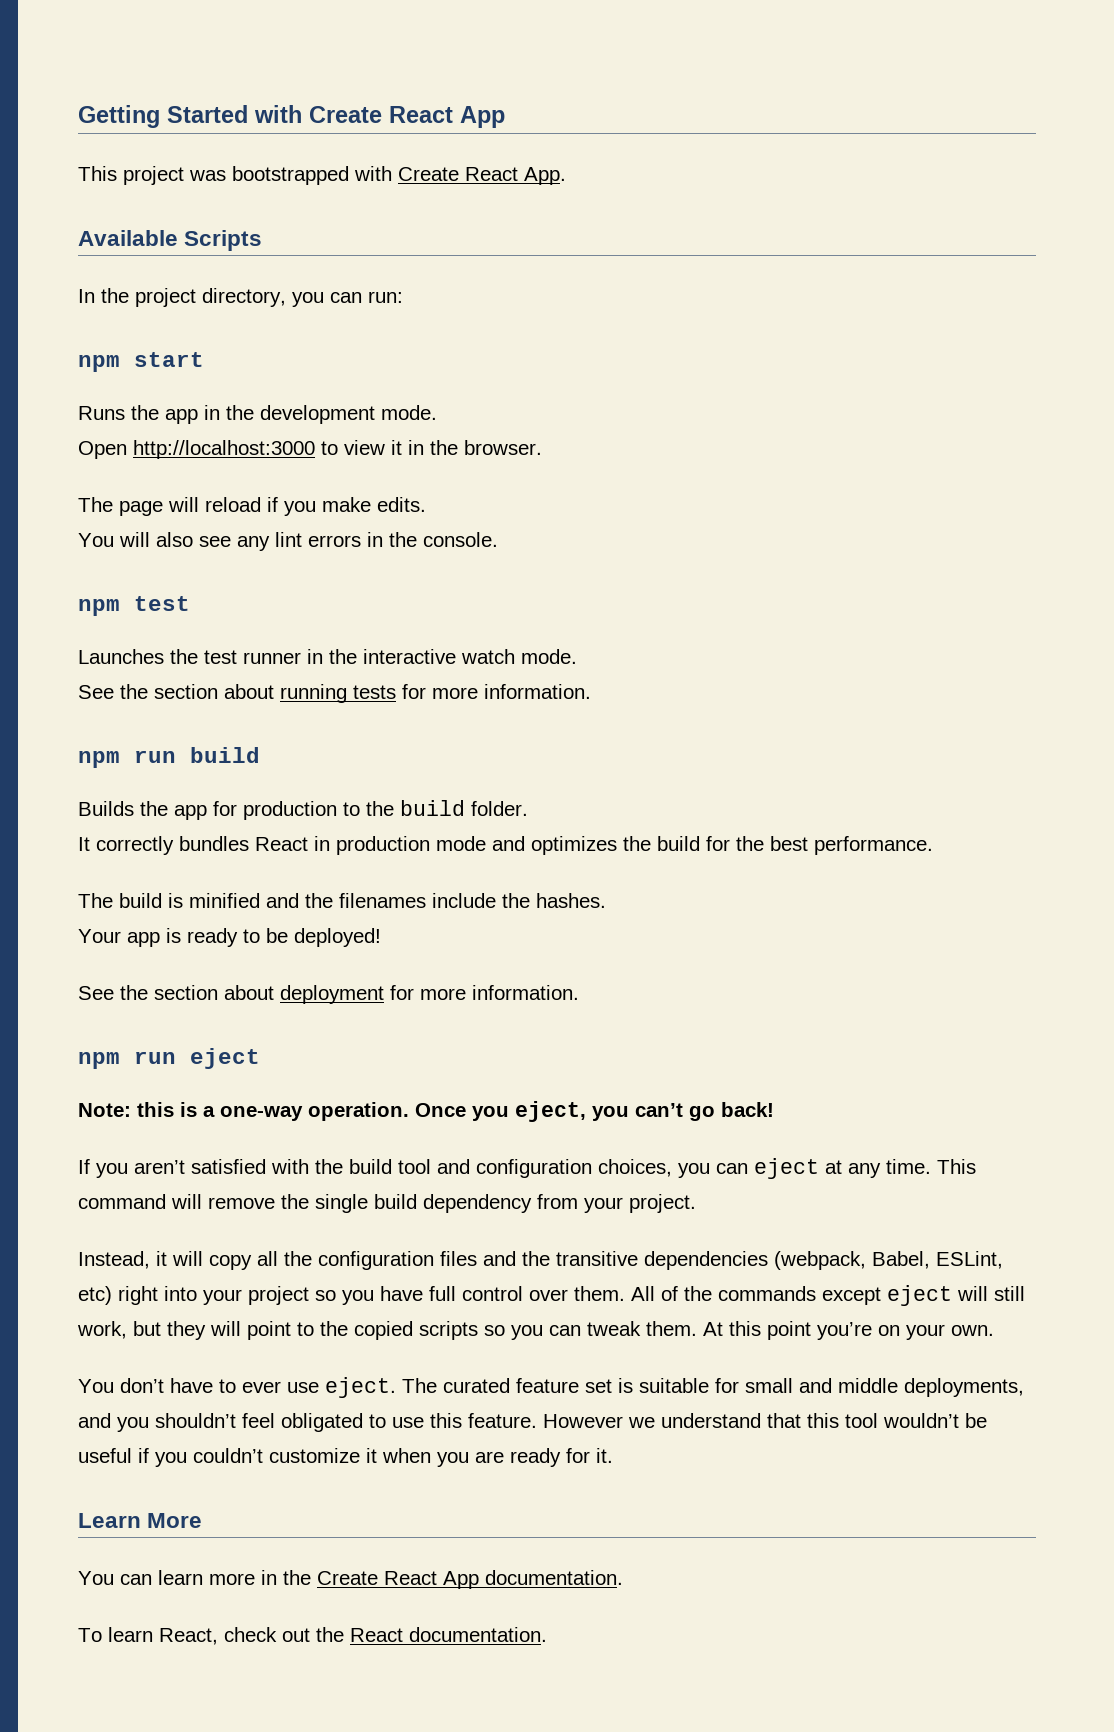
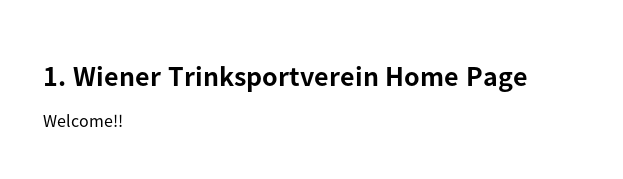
- Getting Started with Create React App
- This project was bootstrapped with Create React App.
- Available Scripts
- In the project directory, you can run:
- npm start
- Runs the app in the development mode.
- Open http://localhost:3000 to view it in the browser.
- The page will reload if you make edits.
- You will also see any lint errors in the console.
- npm test
- Launches the test runner in the interactive watch mode.
- See the section about running tests for more information.
- npm run build
- Builds the app for production to the build folder.
- It correctly bundles React in production mode and optimizes the build for the best performance.
- The build is minified and the filenames include the hashes.
- Your app is ready to be deployed!
- See the section about deployment for more information.
- npm run eject
- Note: this is a one-way operation. Once you eject, you can’t go back!
- If you aren’t satisfied with the build tool and configuration choices, you can eject at any time. This command will remove the single build dependency from your project.
- Instead, it will copy all the configuration files and the transitive dependencies (webpack, Babel, ESLint, etc) right into your project so you have full control over them. All of the commands except eject will still work, but they will point to the copied scripts so you can tweak them. At this point you’re on your own.
- You don’t have to ever use eject. The curated feature set is suitable for small and middle deployments, and you shouldn’t feel obligated to use this feature. However we understand that this tool wouldn’t be useful if you couldn’t customize it when you are ready for it.
- Learn More
- You can learn more in the Create React App documentation.
- To learn React, check out the React documentation.
+ 1. Wiener Trinksportverein Home Page
+ Welcome!!

